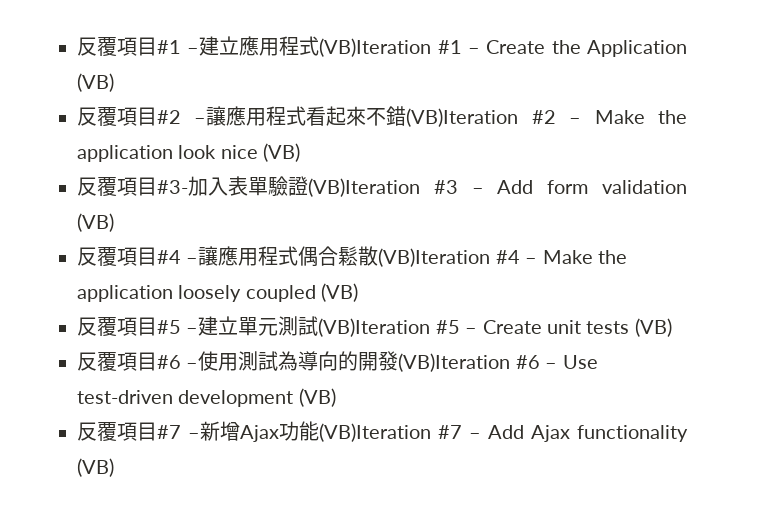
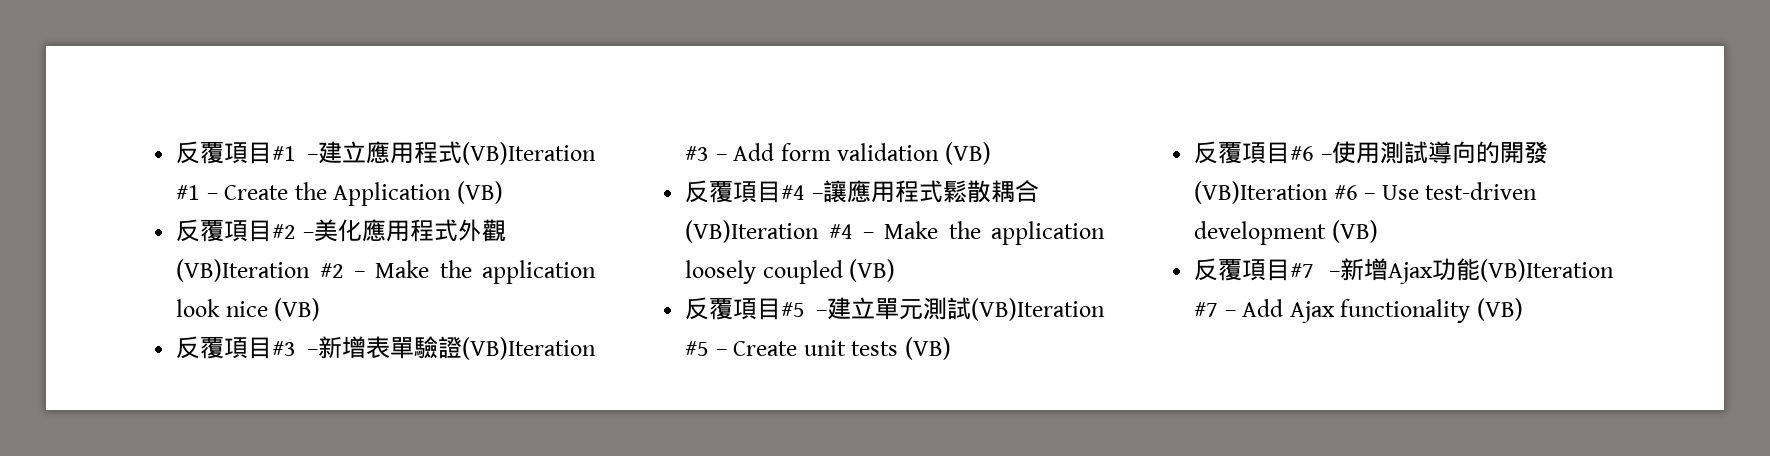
- 反覆項目#2 –讓應用程式看起來不錯(VB)Iteration #2 – Make the application look nice (VB)
+ 反覆項目#2 –美化應用程式外觀(VB)Iteration #2 – Make the application look nice (VB)
- 反覆項目#3-加入表單驗證(VB)Iteration #3 – Add form validation (VB)
+ 反覆項目#3 –新增表單驗證(VB)Iteration #3 – Add form validation (VB)
- 反覆項目#4 –讓應用程式偶合鬆散(VB)Iteration #4 – Make the application loosely coupled (VB)
+ 反覆項目#4 –讓應用程式鬆散耦合(VB)Iteration #4 – Make the application loosely coupled (VB)
- 反覆項目#6 –使用測試為導向的開發(VB)Iteration #6 – Use test-driven development (VB)
+ 反覆項目#6 –使用測試導向的開發(VB)Iteration #6 – Use test-driven development (VB)

